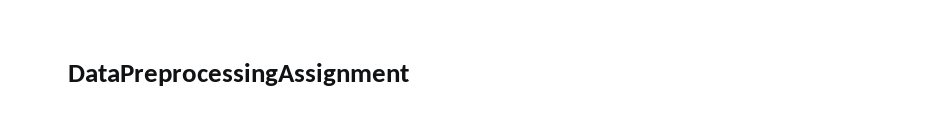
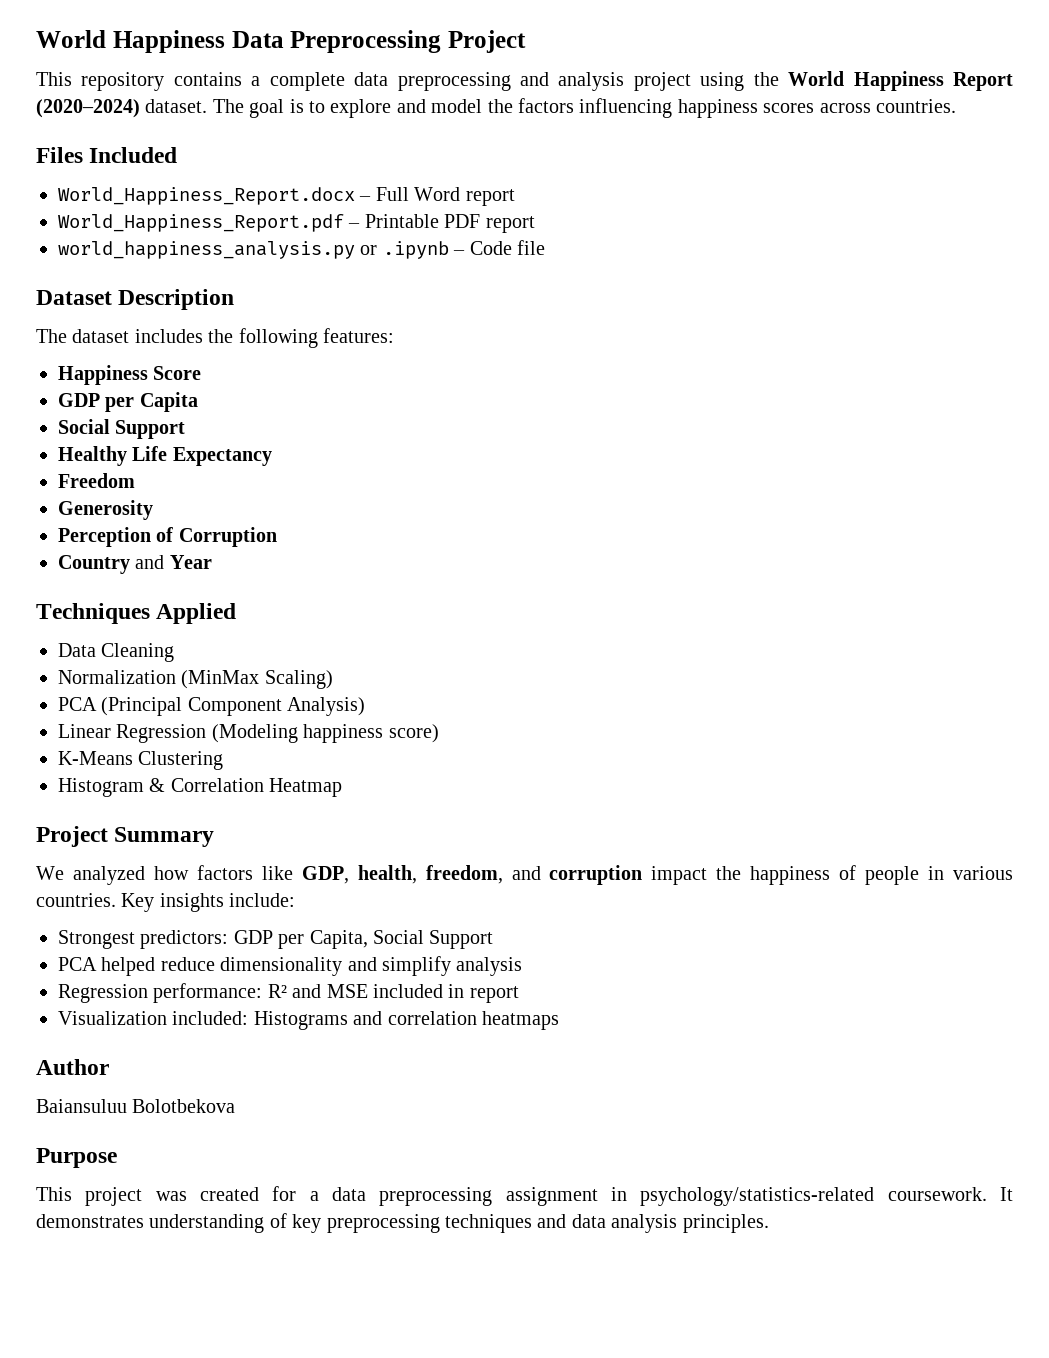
- DataPreprocessingAssignment
+ World Happiness Data Preprocessing Project
+ This repository contains a complete data preprocessing and analysis project using the World Happiness Report (2020–2024) dataset. The goal is to explore and model the factors influencing happiness scores across countries.
+ Files Included
+ World_Happiness_Report.docx – Full Word report
+ World_Happiness_Report.pdf – Printable PDF report
+ world_happiness_analysis.py or .ipynb – Code file
+ Dataset Description
+ The dataset includes the following features:
+ Happiness Score
+ GDP per Capita
+ Social Support
+ Healthy Life Expectancy
+ Freedom
+ Generosity
+ Perception of Corruption
+ Country and Year
+ Techniques Applied
+ Data Cleaning
+ Normalization (MinMax Scaling)
+ PCA (Principal Component Analysis)
+ Linear Regression (Modeling happiness score)
+ K-Means Clustering
+ Histogram & Correlation Heatmap
+ Project Summary
+ We analyzed how factors like GDP, health, freedom, and corruption impact the happiness of people in various countries. Key insights include:
+ Strongest predictors: GDP per Capita, Social Support
+ PCA helped reduce dimensionality and simplify analysis
+ Regression performance: R² and MSE included in report
+ Visualization included: Histograms and correlation heatmaps
+ Author
+ Baiansuluu Bolotbekova
+ Purpose
+ This project was created for a data preprocessing assignment in psychology/statistics-related coursework. It demonstrates understanding of key preprocessing techniques and data analysis principles.

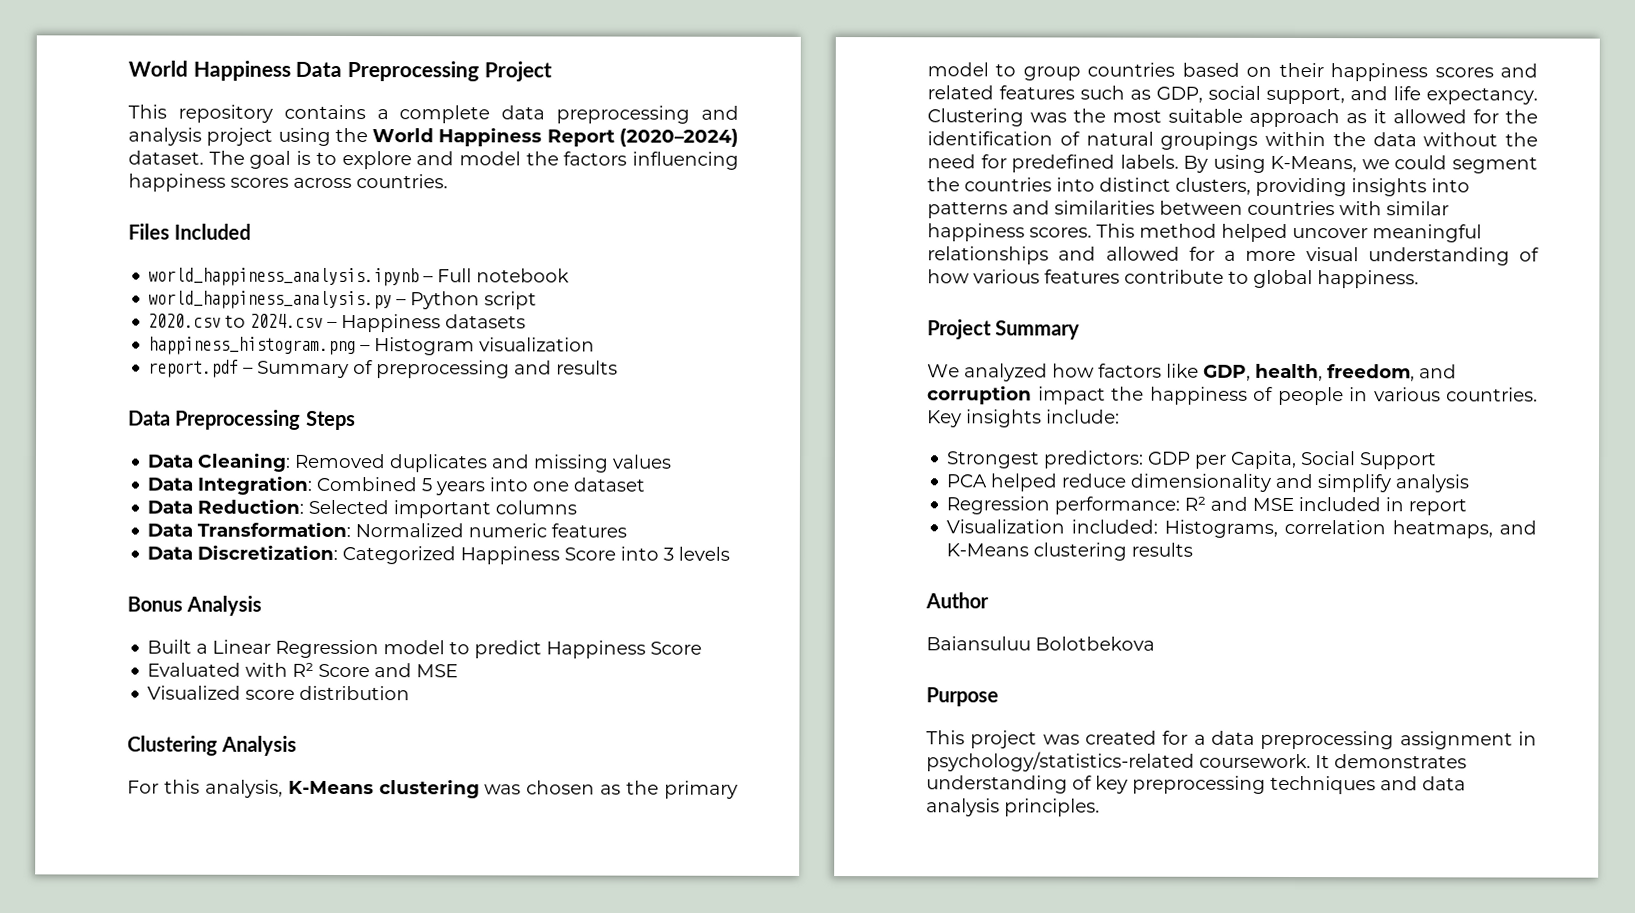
- World_Happiness_Report.docx – Full Word report
- World_Happiness_Report.pdf – Printable PDF report
- world_happiness_analysis.py or .ipynb – Code file
- Dataset Description
- The dataset includes the following features:
- Happiness Score
- GDP per Capita
- Social Support
- Healthy Life Expectancy
- Freedom
- Generosity
- Perception of Corruption
- Country and Year
- Techniques Applied
- Data Cleaning
- Normalization (MinMax Scaling)
- PCA (Principal Component Analysis)
- Linear Regression (Modeling happiness score)
- K-Means Clustering
- Histogram & Correlation Heatmap
+ world_happiness_analysis.ipynb – Full notebook
+ world_happiness_analysis.py – Python script
+ 2020.csv to 2024.csv – Happiness datasets
+ happiness_histogram.png – Histogram visualization
+ report.pdf – Summary of preprocessing and results
+ Data Preprocessing Steps
+ Data Cleaning: Removed duplicates and missing values
+ Data Integration: Combined 5 years into one dataset
+ Data Reduction: Selected important columns
+ Data Transformation: Normalized numeric features
+ Data Discretization: Categorized Happiness Score into 3 levels
+ Bonus Analysis
+ Built a Linear Regression model to predict Happiness Score
+ Evaluated with R² Score and MSE
+ Visualized score distribution
+ Clustering Analysis
+ For this analysis, K-Means clustering was chosen as the primary model to group countries based on their happiness scores and related features such as GDP, social support, and life expectancy. Clustering was the most suitable approach as it allowed for the identification of natural groupings within the data without the need for predefined labels. By using K-Means, we could segment the countries into distinct clusters, providing insights into patterns and similarities between countries with similar happiness scores. This method helped uncover meaningful relationships and allowed for a more visual understanding of how various features contribute to global happiness.
- Visualization included: Histograms and correlation heatmaps
+ Visualization included: Histograms, correlation heatmaps, and K-Means clustering results

